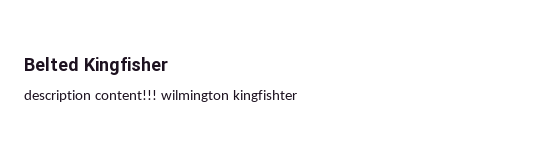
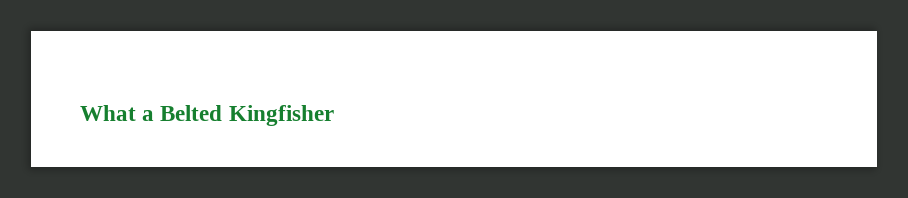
- Belted Kingfisher
+ What a Belted Kingfisher
- description content!!! wilmington kingfishter

